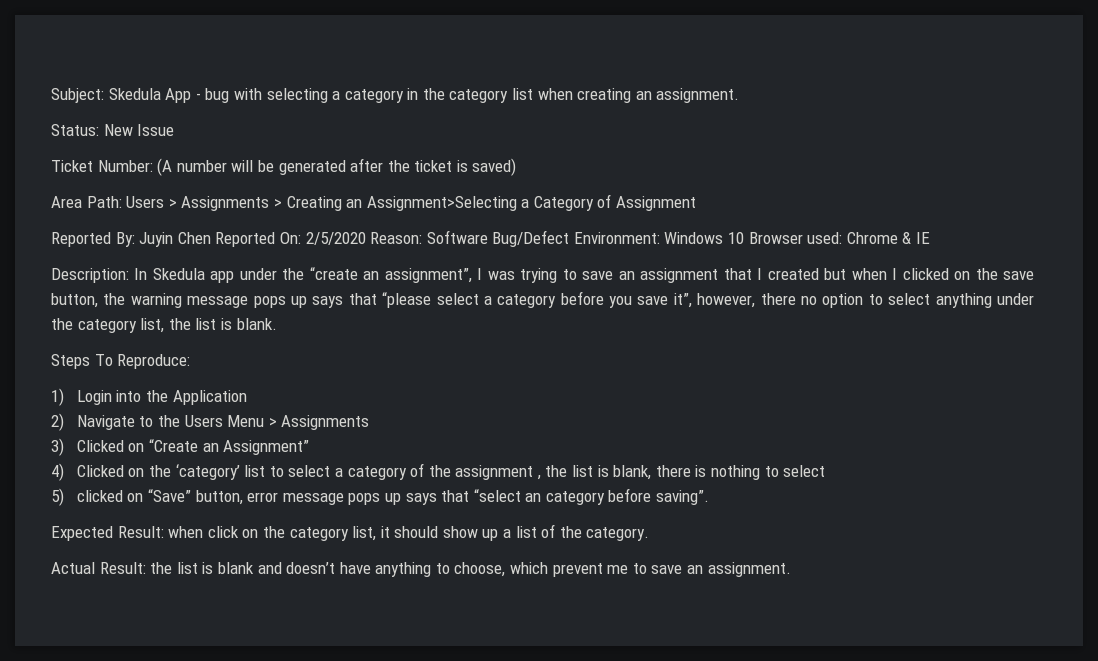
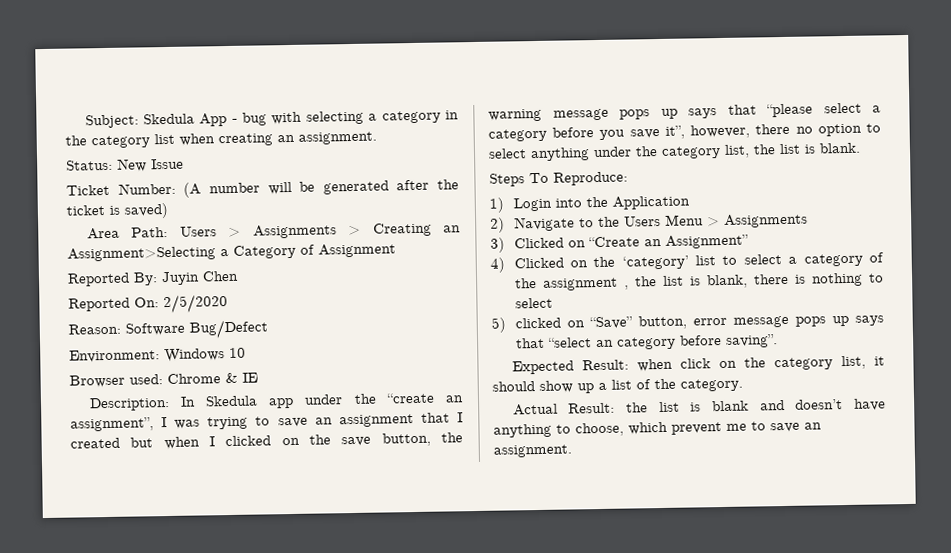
- Reported By: Juyin Chen Reported On: 2/5/2020 Reason: Software Bug/Defect Environment: Windows 10 Browser used: Chrome & IE
+ Reported By: Juyin Chen
+ Reported On: 2/5/2020
+ Reason: Software Bug/Defect
+ Environment: Windows 10
+ Browser used: Chrome & IE

